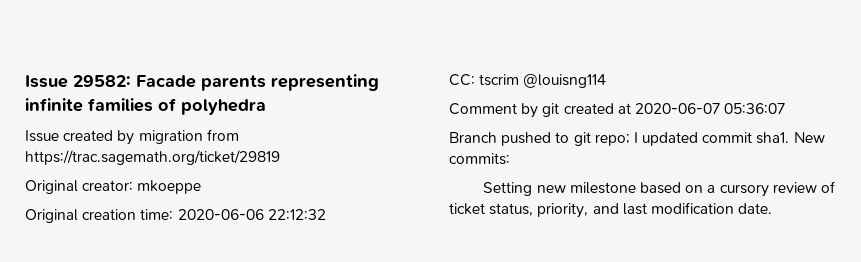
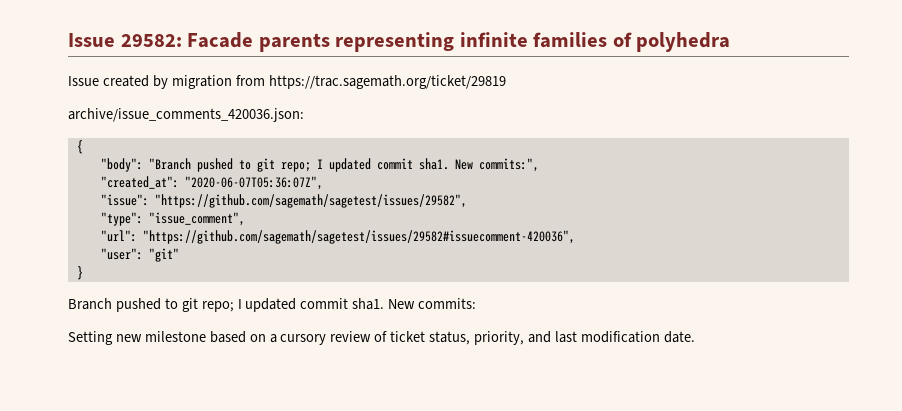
- Original creator: mkoeppe
- Original creation time: 2020-06-06 22:12:32
- CC: tscrim @louisng114
- Comment by git created at 2020-06-07 05:36:07
+ archive/issue_comments_420036.json:
+ {
+ "body": "Branch pushed to git repo; I updated commit sha1. New commits:",
+ "created_at": "2020-06-07T05:36:07Z",
+ "issue": "https://github.com/sagemath/sagetest/issues/29582",
+ "type": "issue_comment",
+ "url": "https://github.com/sagemath/sagetest/issues/29582#issuecomment-420036",
+ "user": "git"
+ }

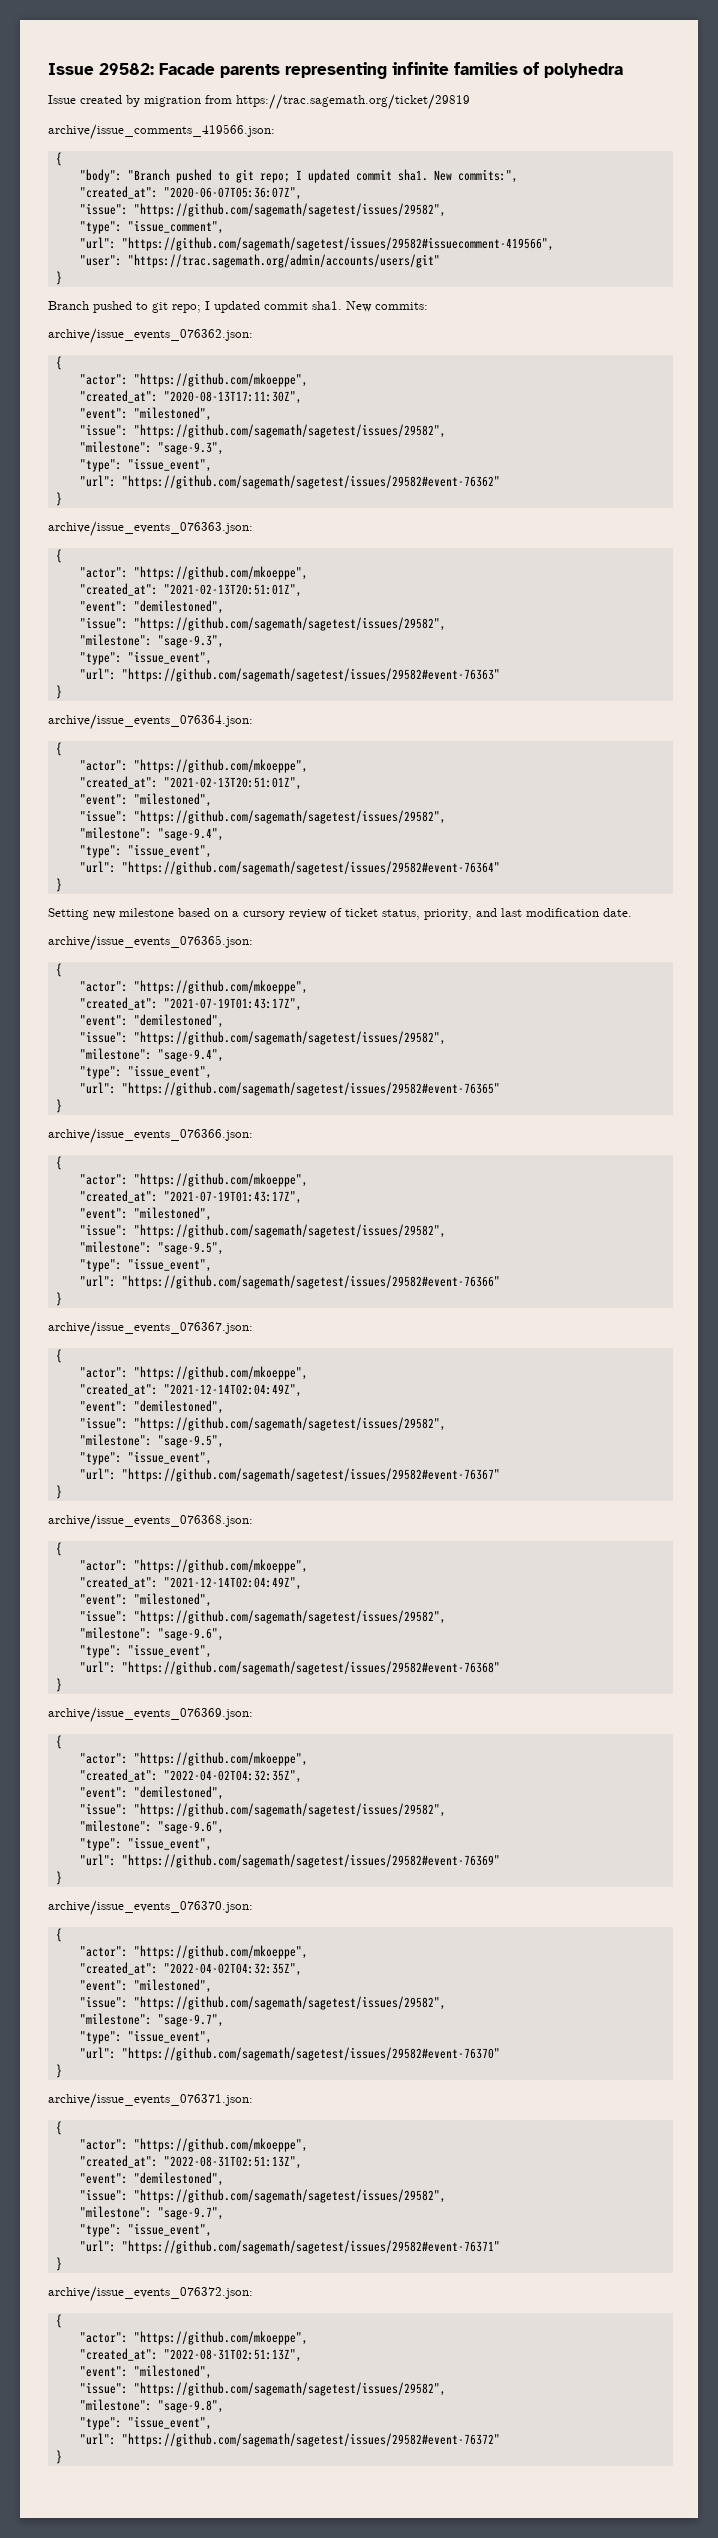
- archive/issue_comments_420036.json:
+ archive/issue_comments_419566.json:
- "url": "https://github.com/sagemath/sagetest/issues/29582#issuecomment-420036",
+ "url": "https://github.com/sagemath/sagetest/issues/29582#issuecomment-419566",
- "user": "git"
+ "user": "https://trac.sagemath.org/admin/accounts/users/git"
+ archive/issue_events_076362.json:
+ {
+ "actor": "https://github.com/mkoeppe",
+ "created_at": "2020-08-13T17:11:30Z",
+ "event": "milestoned",
+ "issue": "https://github.com/sagemath/sagetest/issues/29582",
+ "milestone": "sage-9.3",
+ "type": "issue_event",
+ "url": "https://github.com/sagemath/sagetest/issues/29582#event-76362"
+ }
+ archive/issue_events_076363.json:
+ {
+ "actor": "https://github.com/mkoeppe",
+ "created_at": "2021-02-13T20:51:01Z",
+ "event": "demilestoned",
+ "issue": "https://github.com/sagemath/sagetest/issues/29582",
+ "milestone": "sage-9.3",
+ "type": "issue_event",
+ "url": "https://github.com/sagemath/sagetest/issues/29582#event-76363"
+ }
+ archive/issue_events_076364.json:
+ {
+ "actor": "https://github.com/mkoeppe",
+ "created_at": "2021-02-13T20:51:01Z",
+ "event": "milestoned",
+ "issue": "https://github.com/sagemath/sagetest/issues/29582",
+ "milestone": "sage-9.4",
+ "type": "issue_event",
+ "url": "https://github.com/sagemath/sagetest/issues/29582#event-76364"
+ }
+ archive/issue_events_076365.json:
+ {
+ "actor": "https://github.com/mkoeppe",
+ "created_at": "2021-07-19T01:43:17Z",
+ "event": "demilestoned",
+ "issue": "https://github.com/sagemath/sagetest/issues/29582",
+ "milestone": "sage-9.4",
+ "type": "issue_event",
+ "url": "https://github.com/sagemath/sagetest/issues/29582#event-76365"
+ }
+ archive/issue_events_076366.json:
+ {
+ "actor": "https://github.com/mkoeppe",
+ "created_at": "2021-07-19T01:43:17Z",
+ "event": "milestoned",
+ "issue": "https://github.com/sagemath/sagetest/issues/29582",
+ "milestone": "sage-9.5",
+ "type": "issue_event",
+ "url": "https://github.com/sagemath/sagetest/issues/29582#event-76366"
+ }
+ archive/issue_events_076367.json:
+ {
+ "actor": "https://github.com/mkoeppe",
+ "created_at": "2021-12-14T02:04:49Z",
+ "event": "demilestoned",
+ "issue": "https://github.com/sagemath/sagetest/issues/29582",
+ "milestone": "sage-9.5",
+ "type": "issue_event",
+ "url": "https://github.com/sagemath/sagetest/issues/29582#event-76367"
+ }
+ archive/issue_events_076368.json:
+ {
+ "actor": "https://github.com/mkoeppe",
+ "created_at": "2021-12-14T02:04:49Z",
+ "event": "milestoned",
+ "issue": "https://github.com/sagemath/sagetest/issues/29582",
+ "milestone": "sage-9.6",
+ "type": "issue_event",
+ "url": "https://github.com/sagemath/sagetest/issues/29582#event-76368"
+ }
+ archive/issue_events_076369.json:
+ {
+ "actor": "https://github.com/mkoeppe",
+ "created_at": "2022-04-02T04:32:35Z",
+ "event": "demilestoned",
+ "issue": "https://github.com/sagemath/sagetest/issues/29582",
+ "milestone": "sage-9.6",
+ "type": "issue_event",
+ "url": "https://github.com/sagemath/sagetest/issues/29582#event-76369"
+ }
+ archive/issue_events_076370.json:
+ {
+ "actor": "https://github.com/mkoeppe",
+ "created_at": "2022-04-02T04:32:35Z",
+ "event": "milestoned",
+ "issue": "https://github.com/sagemath/sagetest/issues/29582",
+ "milestone": "sage-9.7",
+ "type": "issue_event",
+ "url": "https://github.com/sagemath/sagetest/issues/29582#event-76370"
+ }
+ archive/issue_events_076371.json:
+ {
+ "actor": "https://github.com/mkoeppe",
+ "created_at": "2022-08-31T02:51:13Z",
+ "event": "demilestoned",
+ "issue": "https://github.com/sagemath/sagetest/issues/29582",
+ "milestone": "sage-9.7",
+ "type": "issue_event",
+ "url": "https://github.com/sagemath/sagetest/issues/29582#event-76371"
+ }
+ archive/issue_events_076372.json:
+ {
+ "actor": "https://github.com/mkoeppe",
+ "created_at": "2022-08-31T02:51:13Z",
+ "event": "milestoned",
+ "issue": "https://github.com/sagemath/sagetest/issues/29582",
+ "milestone": "sage-9.8",
+ "type": "issue_event",
+ "url": "https://github.com/sagemath/sagetest/issues/29582#event-76372"
+ }

